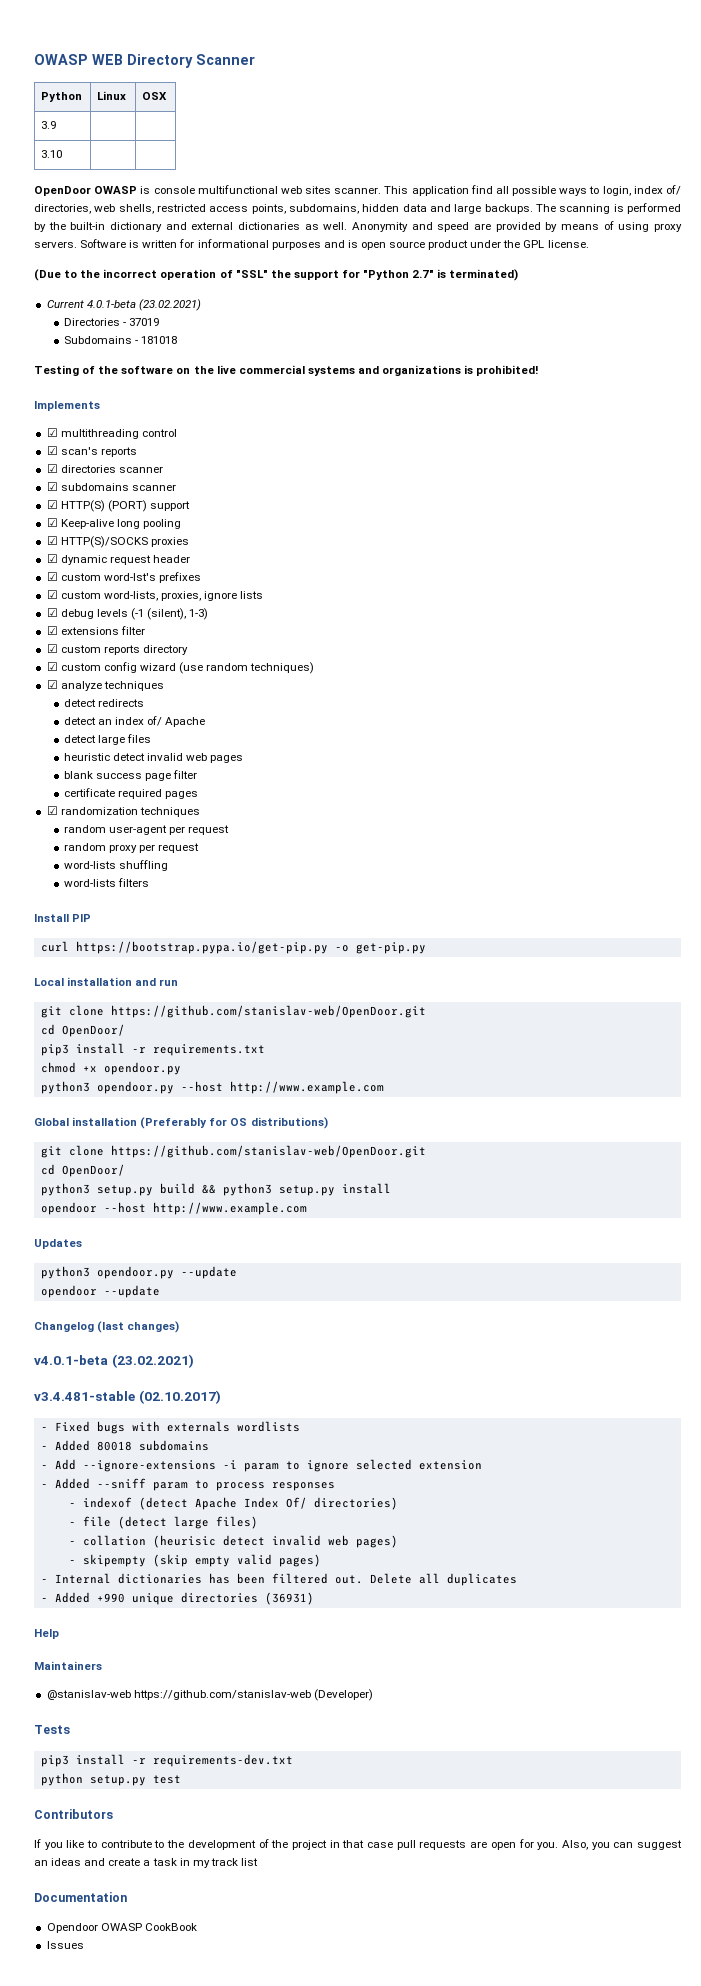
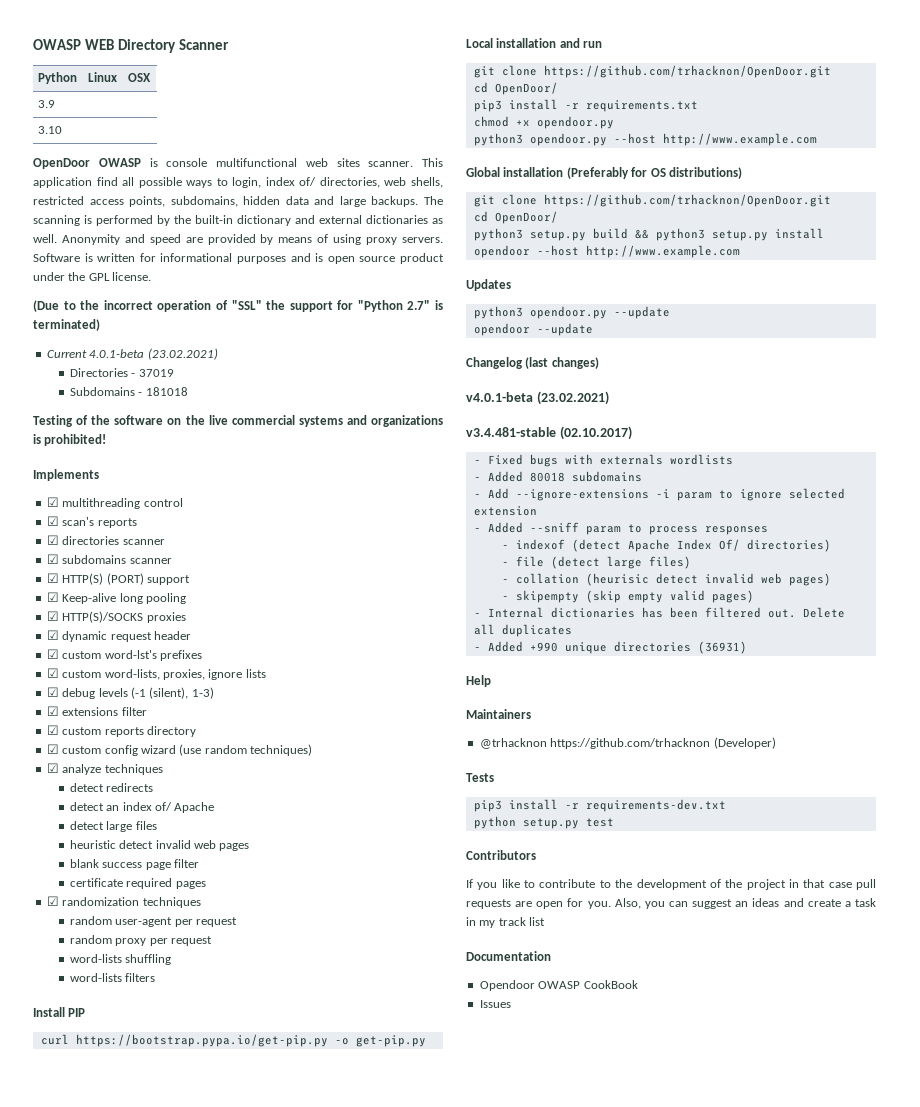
  Local installation and run
- git clone https://github.com/stanislav-web/OpenDoor.git
+ git clone https://github.com/trhacknon/OpenDoor.git
  Global installation (Preferably for OS distributions)
- git clone https://github.com/stanislav-web/OpenDoor.git
+ git clone https://github.com/trhacknon/OpenDoor.git
- @stanislav-web https://github.com/stanislav-web (Developer)
+ @trhacknon https://github.com/trhacknon (Developer)

